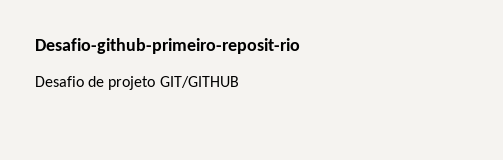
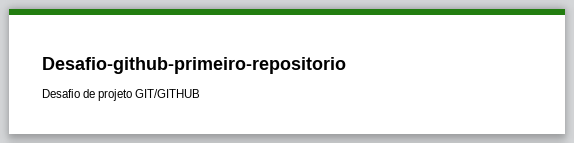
- Desafio-github-primeiro-reposit-rio
+ Desafio-github-primeiro-repositorio

